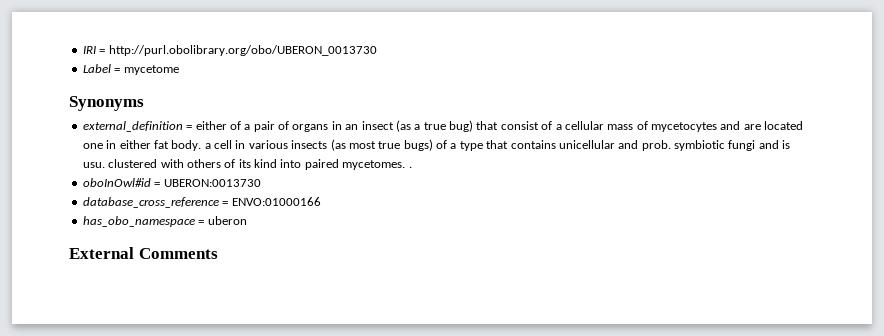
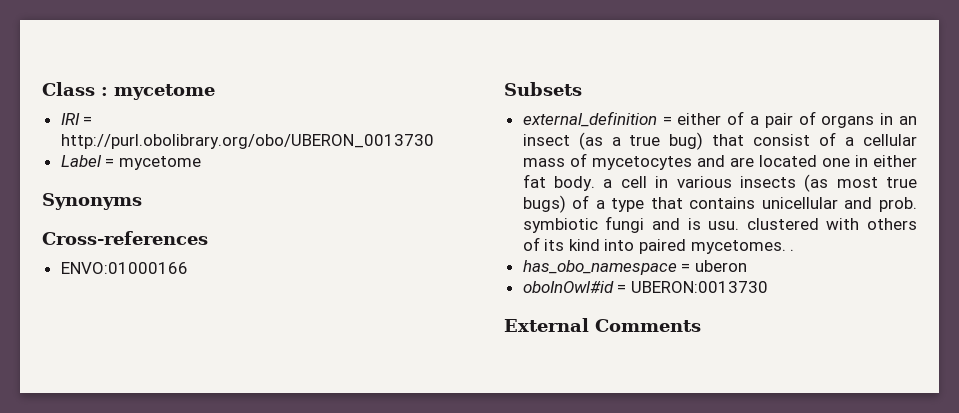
+ Class : mycetome
+ Cross-references
+ ENVO:01000166
+ Subsets
+ has_obo_namespace = uberon
- database_cross_reference = ENVO:01000166
- has_obo_namespace = uberon

